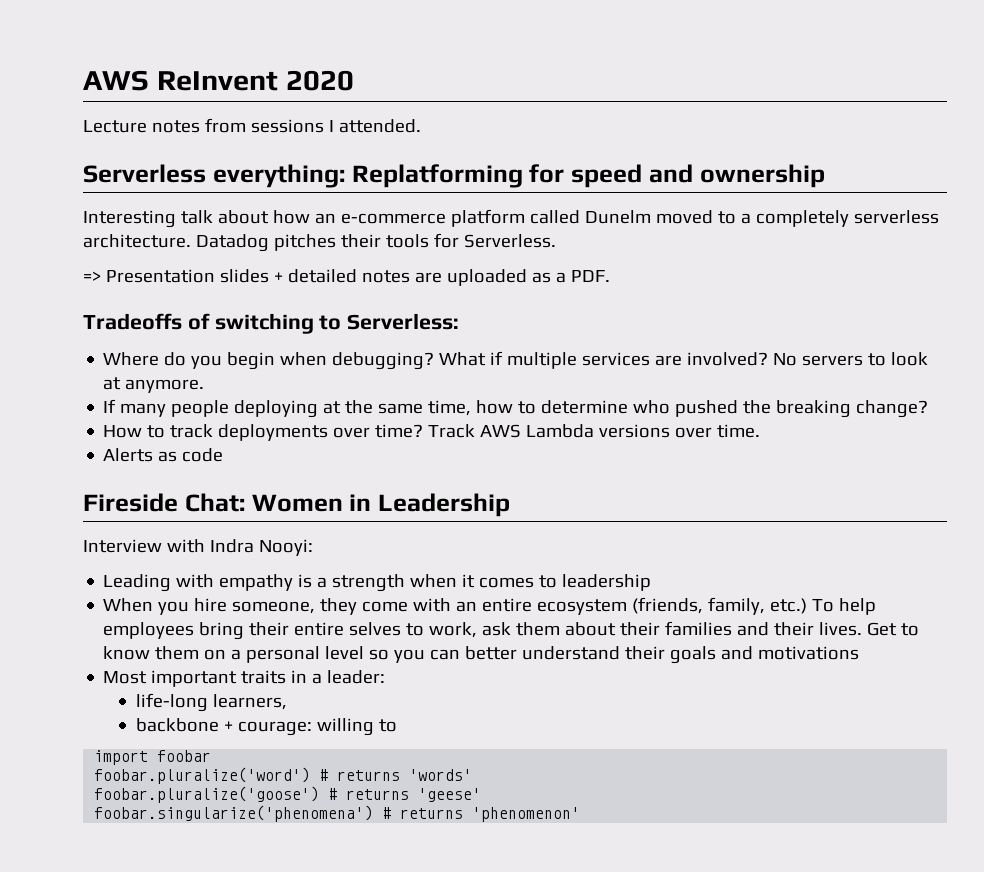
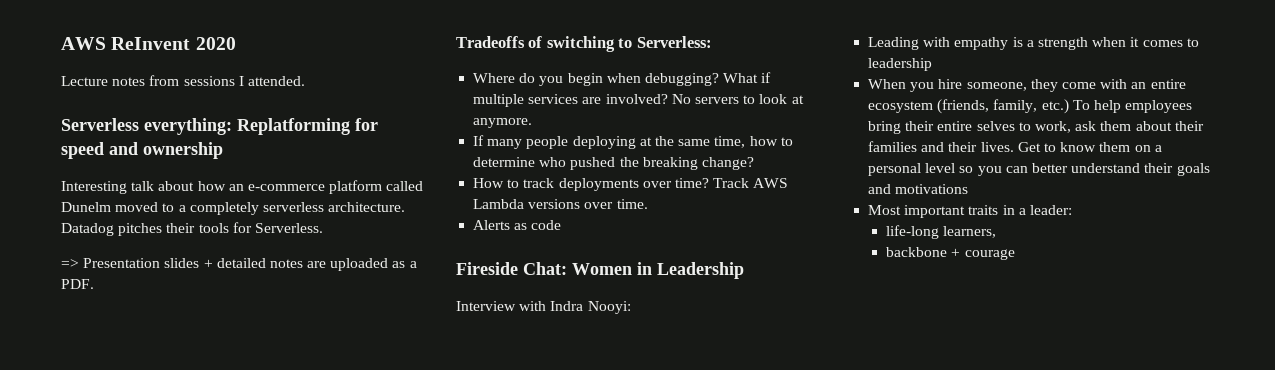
- backbone + courage: willing to
- import foobar
- foobar.pluralize('word') # returns 'words'
- foobar.pluralize('goose') # returns 'geese'
- foobar.singularize('phenomena') # returns 'phenomenon'
+ backbone + courage

